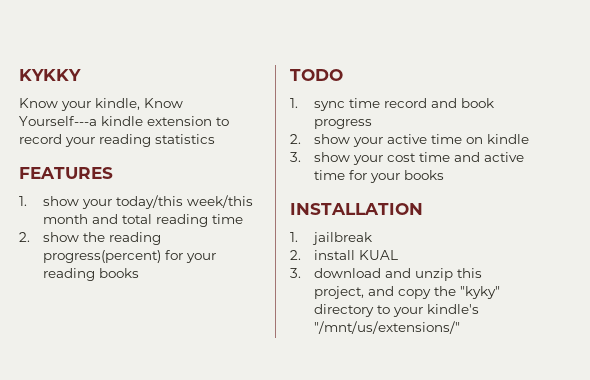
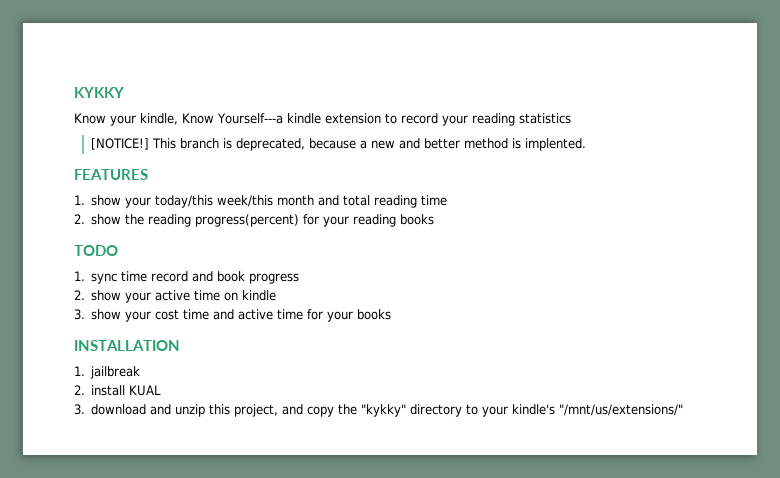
+ [NOTICE!] This branch is deprecated, because a new and better method is implented.
- 3. download and unzip this project, and copy the "kyky" directory to your kindle's "/mnt/us/extensions/"
+ 3. download and unzip this project, and copy the "kykky" directory to your kindle's "/mnt/us/extensions/"

